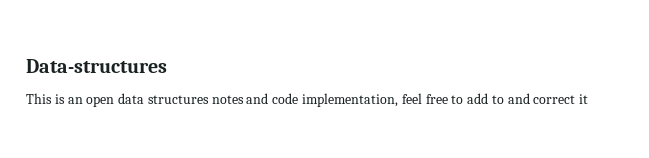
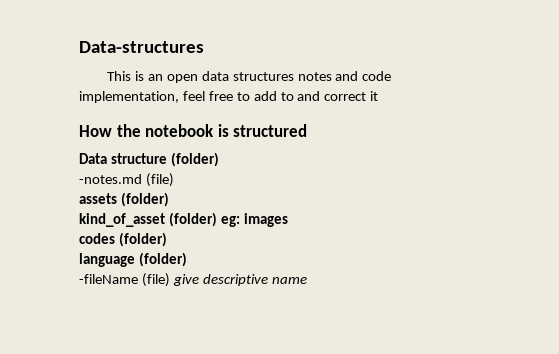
+ How the notebook is structured
+ Data structure (folder)
+ -notes.md (file)
+ assets (folder)
+ kind_of_asset (folder) eg: images
+ codes (folder)
+ language (folder)
+ -fileName (file) give descriptive name

